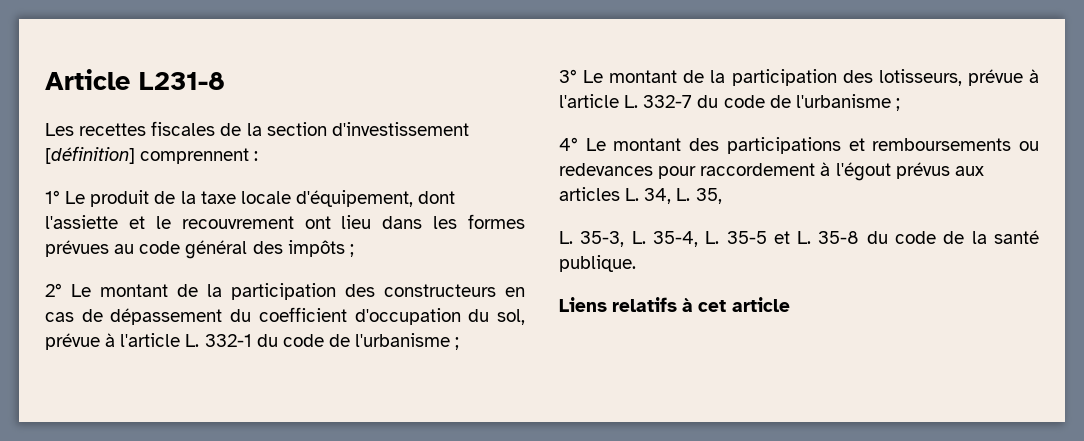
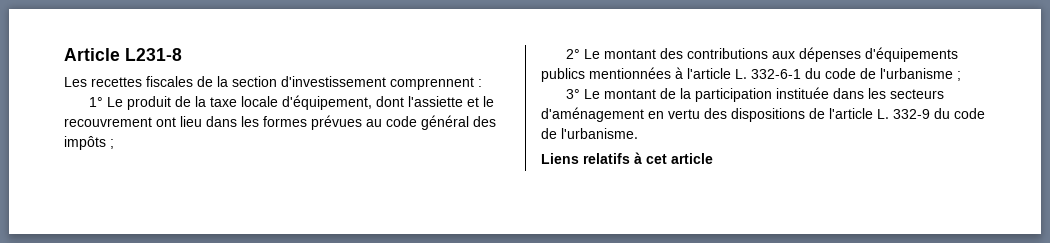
- Les recettes fiscales de la section d'investissement [définition] comprennent :
+ Les recettes fiscales de la section d'investissement comprennent :
- 2° Le montant de la participation des constructeurs en cas de dépassement du coefficient d'occupation du sol, prévue à l'article L. 332-1 du code de l'urbanisme ;
+ 2° Le montant des contributions aux dépenses d'équipements publics mentionnées à l'article L. 332-6-1 du code de l'urbanisme ;
- 3° Le montant de la participation des lotisseurs, prévue à l'article L. 332-7 du code de l'urbanisme ;
- 4° Le montant des participations et remboursements ou redevances pour raccordement à l'égout prévus aux articles L. 34, L. 35,
- L. 35-3, L. 35-4, L. 35-5 et L. 35-8 du code de la santé publique.
+ 3° Le montant de la participation instituée dans les secteurs d'aménagement en vertu des dispositions de l'article L. 332-9 du code de l'urbanisme.

